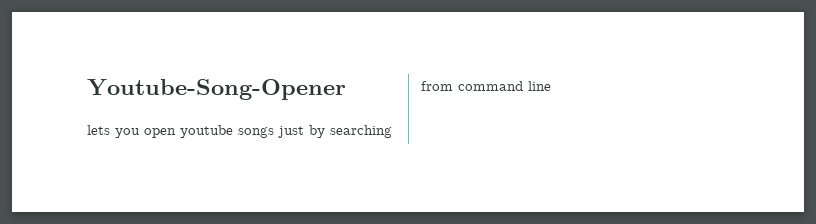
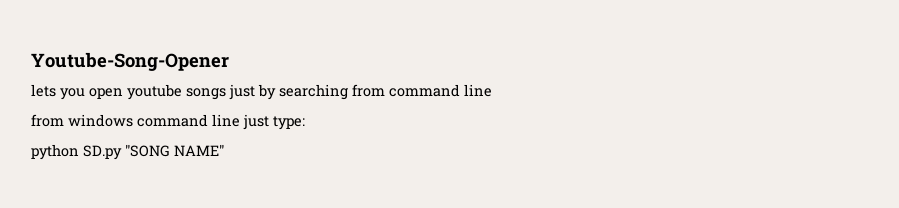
+ from windows command line just type:
+ python SD.py "SONG NAME"

